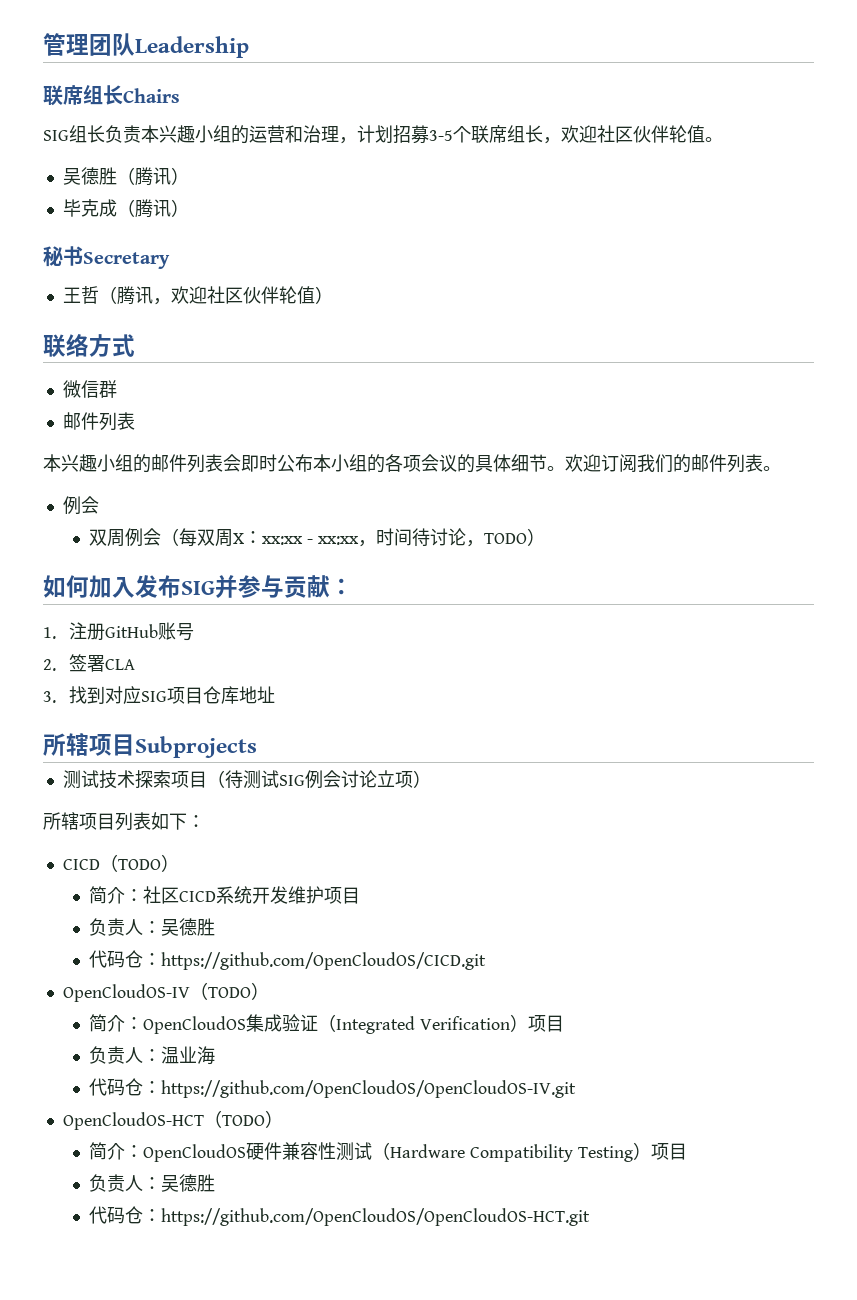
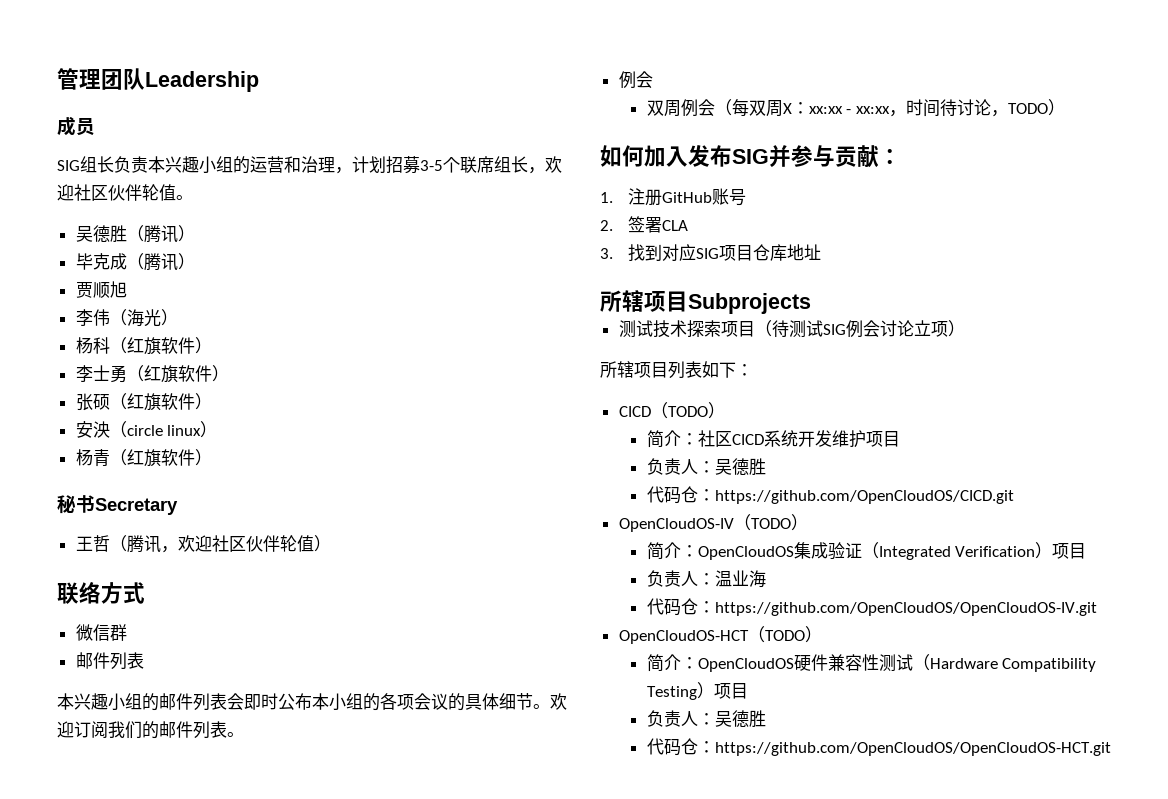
- 联席组长Chairs
+ 成员
+ 贾顺旭
+ 李伟（海光）
+ 杨科（红旗软件）
+ 李士勇（红旗软件）
+ 张硕（红旗软件）
+ 安泱（circle linux）
+ 杨青（红旗软件）

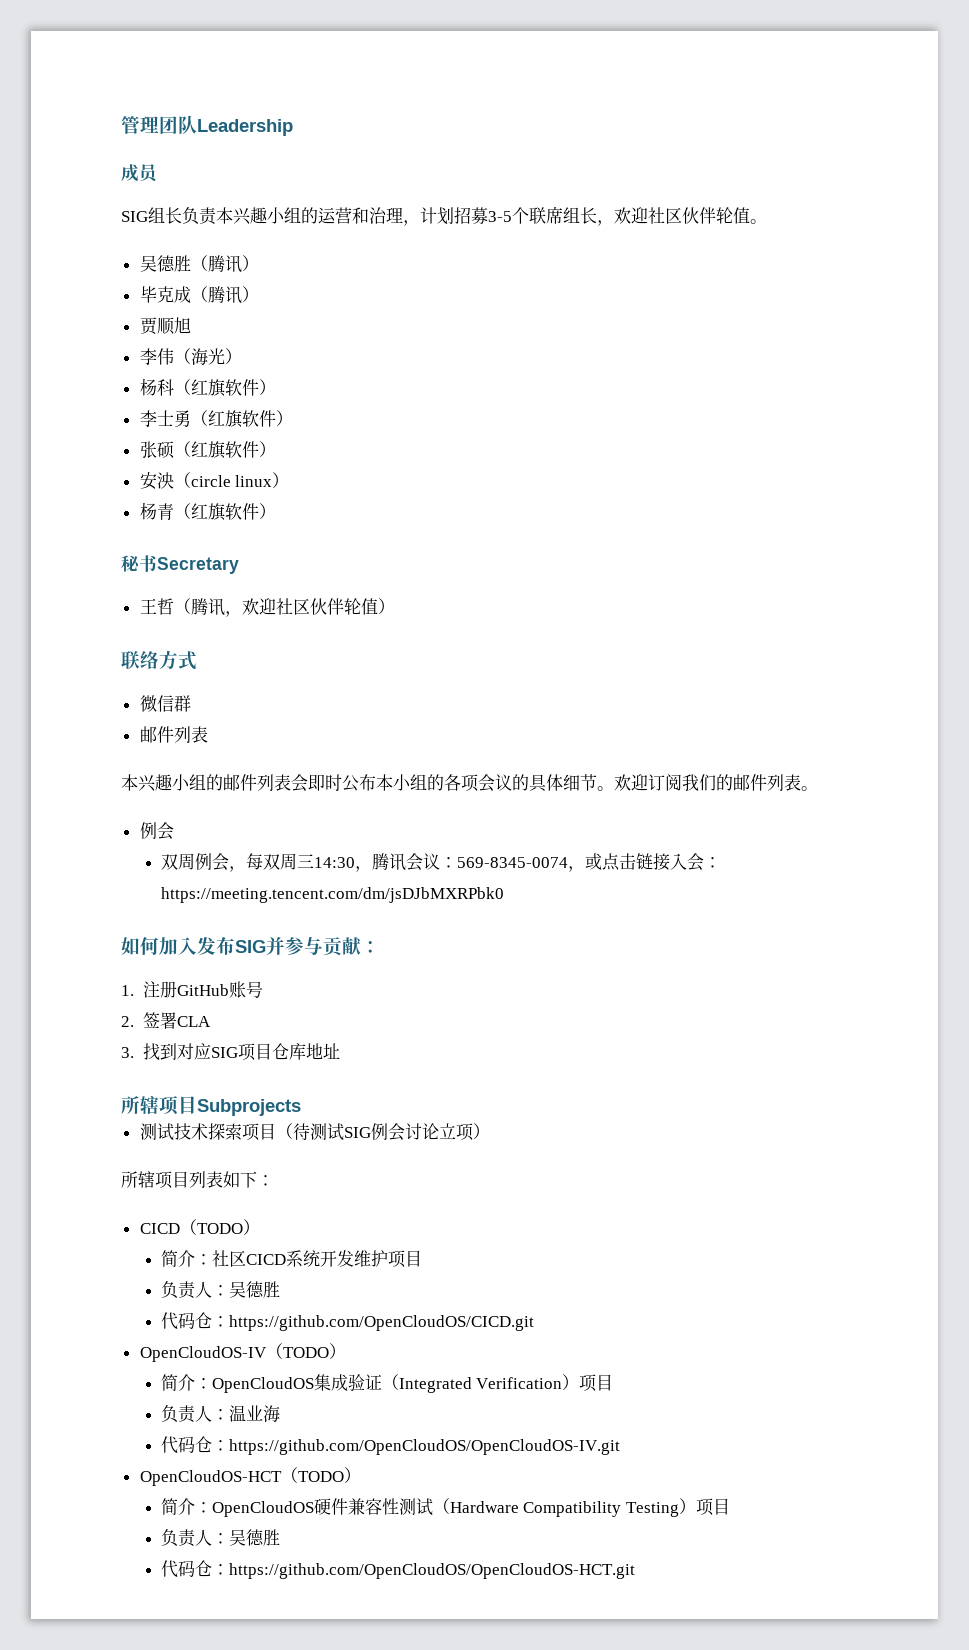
- 双周例会（每双周X：xx:xx - xx:xx，时间待讨论，TODO）
+ 双周例会，每双周三14:30，腾讯会议：569-8345-0074，或点击链接入会：https://meeting.tencent.com/dm/jsDJbMXRPbk0

